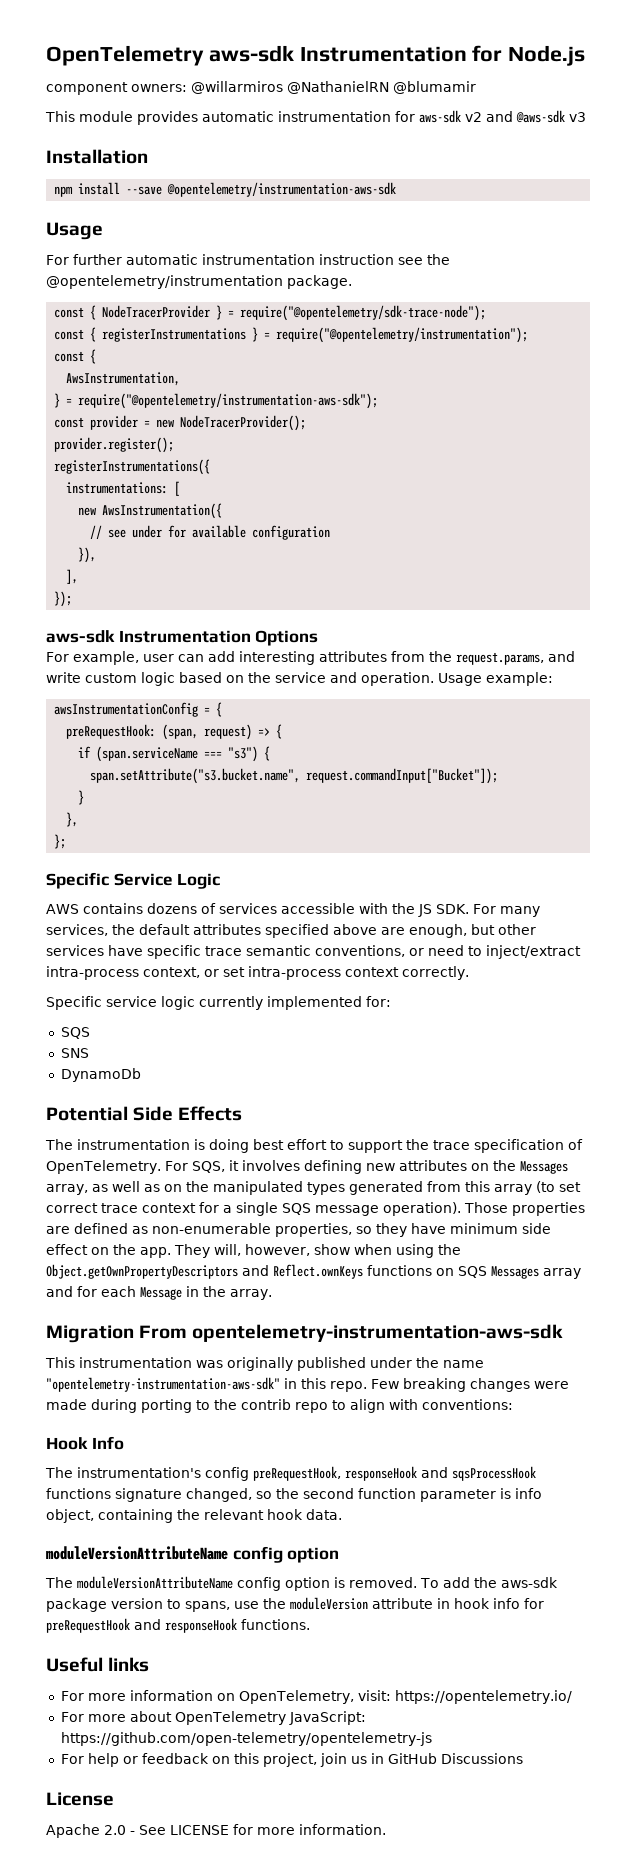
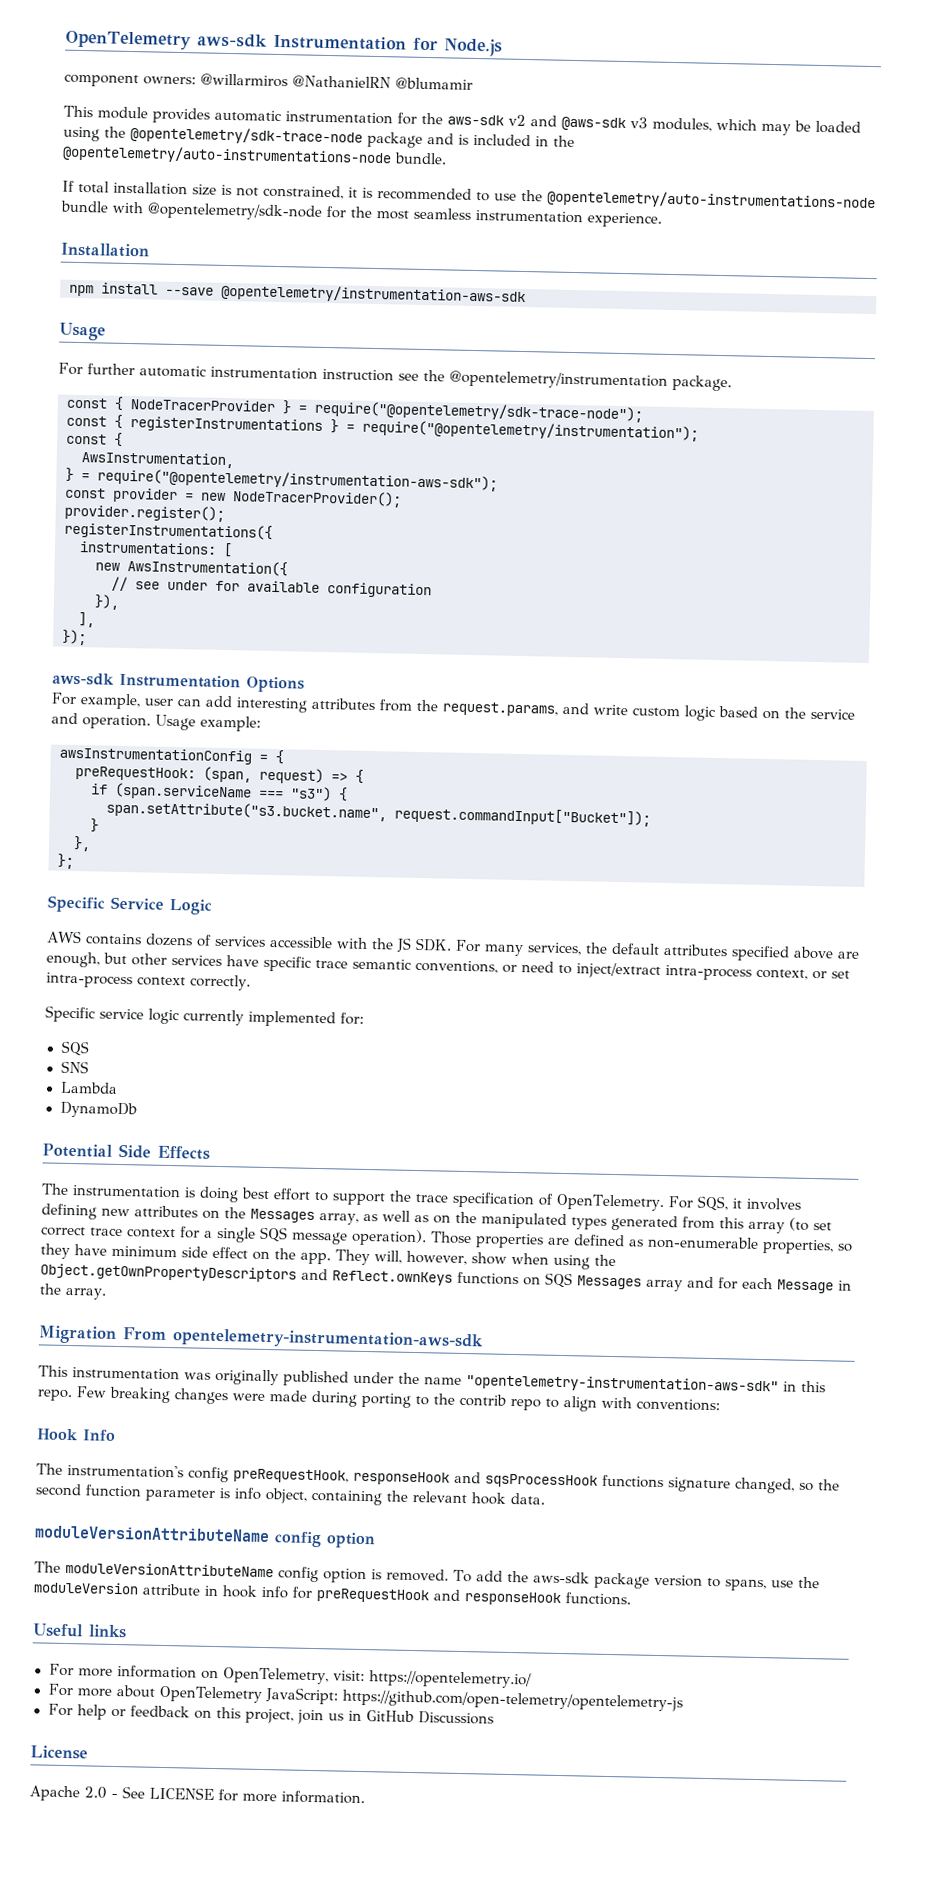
- This module provides automatic instrumentation for aws-sdk v2 and @aws-sdk v3
+ This module provides automatic instrumentation for the aws-sdk v2 and @aws-sdk v3 modules, which may be loaded using the @opentelemetry/sdk-trace-node package and is included in the @opentelemetry/auto-instrumentations-node bundle.
+ If total installation size is not constrained, it is recommended to use the @opentelemetry/auto-instrumentations-node bundle with @opentelemetry/sdk-node for the most seamless instrumentation experience.
+ Lambda

